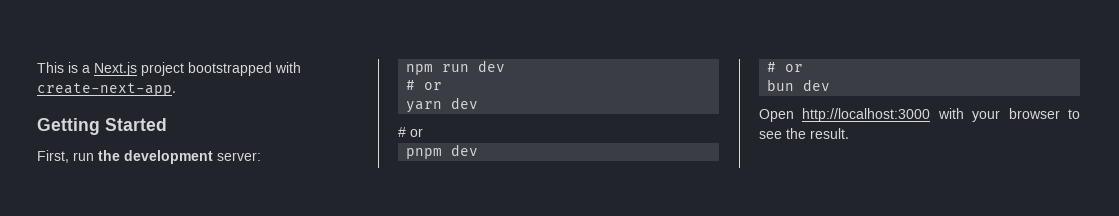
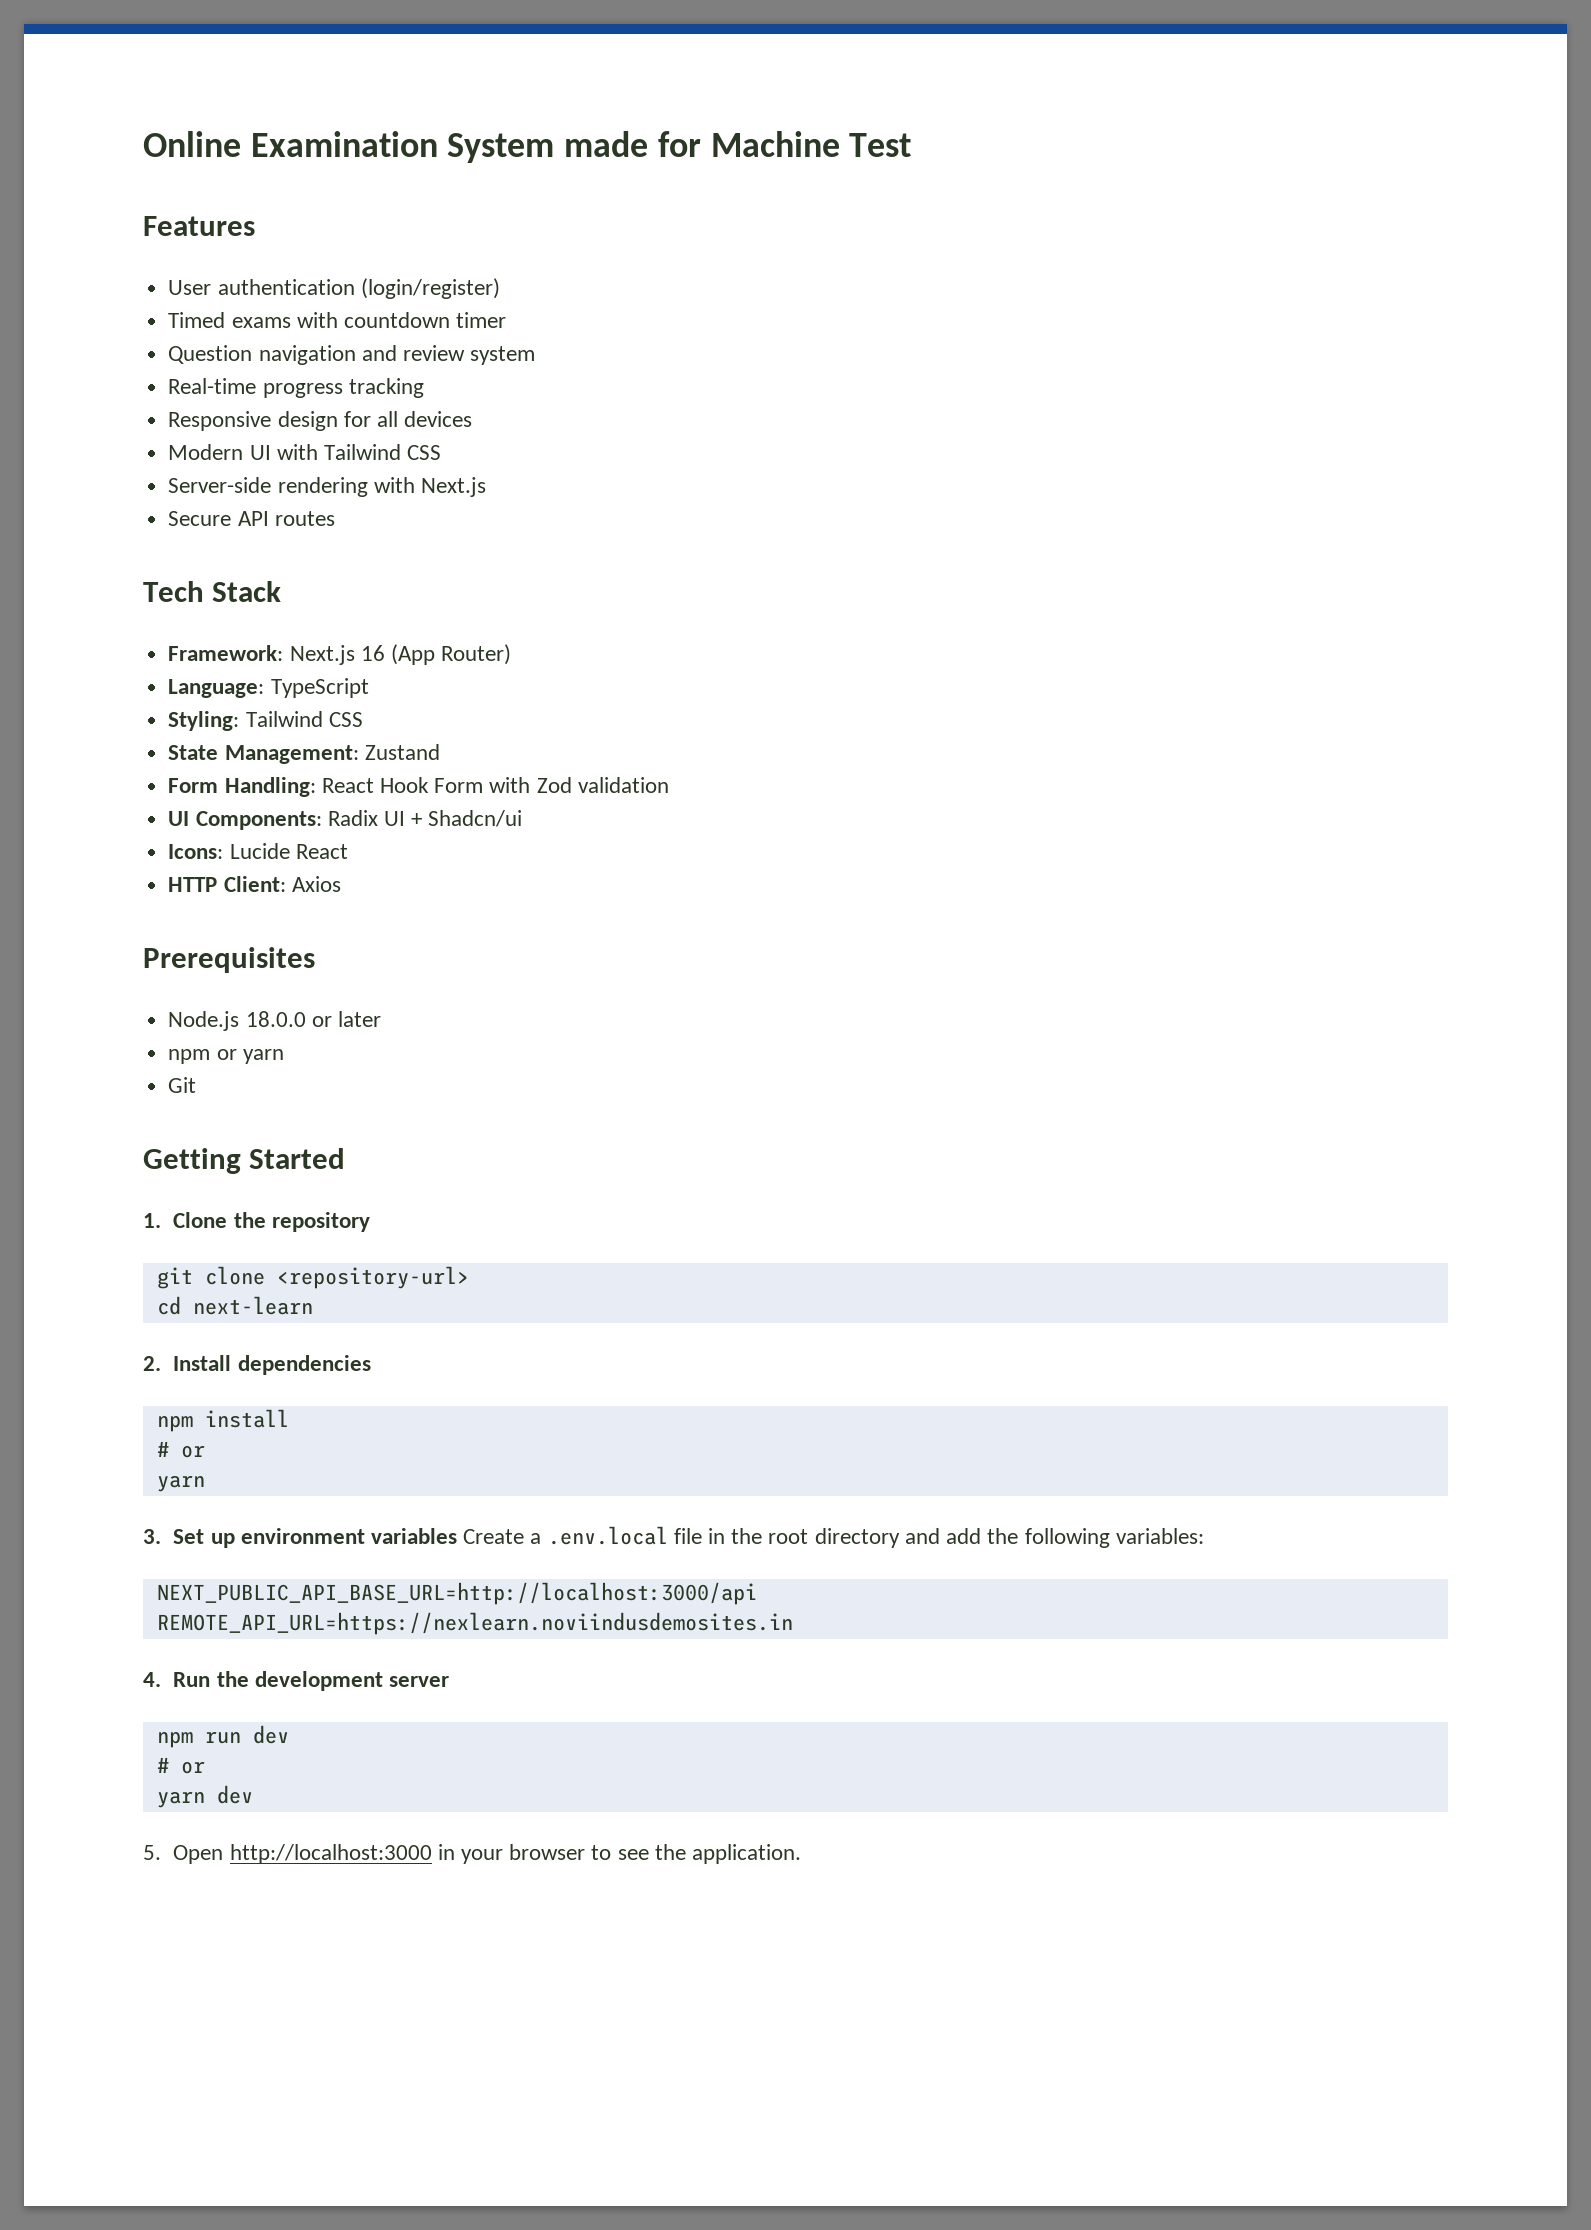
- This is a Next.js project bootstrapped with create-next-app.
+ Online Examination System made for Machine Test
+ Features
+ User authentication (login/register)
+ Timed exams with countdown timer
+ Question navigation and review system
+ Real-time progress tracking
+ Responsive design for all devices
+ Modern UI with Tailwind CSS
+ Server-side rendering with Next.js
+ Secure API routes
+ Tech Stack
+ Framework: Next.js 16 (App Router)
+ Language: TypeScript
+ Styling: Tailwind CSS
+ State Management: Zustand
+ Form Handling: React Hook Form with Zod validation
+ UI Components: Radix UI + Shadcn/ui
+ Icons: Lucide React
+ HTTP Client: Axios
+ Prerequisites
+ Node.js 18.0.0 or later
+ npm or yarn
+ Git
  Getting Started
- First, run the development server:
+ 1. Clone the repository
+ git clone <repository-url>
+ cd next-learn
+ 2. Install dependencies
+ npm install
+ # or
+ yarn
+ 3. Set up environment variables Create a .env.local file in the root directory and add the following variables:
+ NEXT_PUBLIC_API_BASE_URL=http://localhost:3000/api
+ REMOTE_API_URL=https://nexlearn.noviindusdemosites.in
+ 4. Run the development server
  yarn dev
- # or
- pnpm dev
- # or
- bun dev
- Open http://localhost:3000 with your browser to see the result.
+ 5. Open http://localhost:3000 in your browser to see the application.

